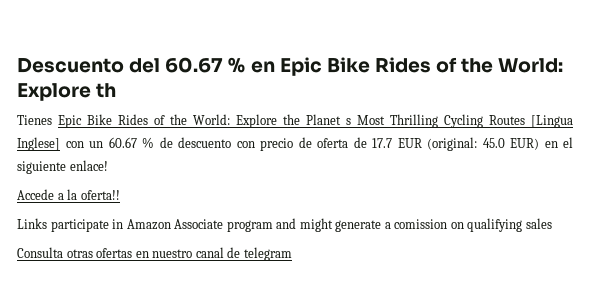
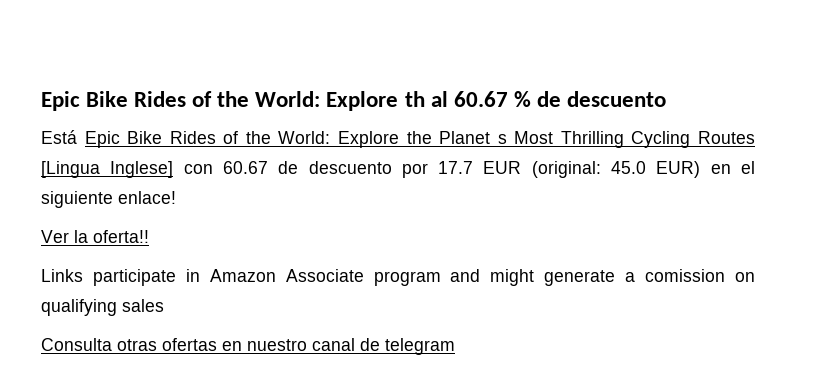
- Descuento del 60.67 % en Epic Bike Rides of the World: Explore th
- Tienes Epic Bike Rides of the World: Explore the Planet s Most Thrilling Cycling Routes [Lingua Inglese] con un 60.67 % de descuento con precio de oferta de 17.7 EUR (original: 45.0 EUR) en el siguiente enlace!
+ Epic Bike Rides of the World: Explore th al 60.67 % de descuento
+ Está Epic Bike Rides of the World: Explore the Planet s Most Thrilling Cycling Routes [Lingua Inglese] con 60.67 de descuento por 17.7 EUR (original: 45.0 EUR) en el siguiente enlace!
- Accede a la oferta!!
+ Ver la oferta!!

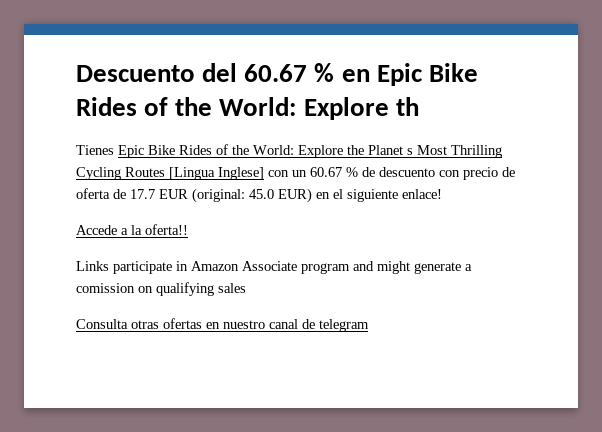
- Epic Bike Rides of the World: Explore th al 60.67 % de descuento
- Está Epic Bike Rides of the World: Explore the Planet s Most Thrilling Cycling Routes [Lingua Inglese] con 60.67 de descuento por 17.7 EUR (original: 45.0 EUR) en el siguiente enlace!
+ Descuento del 60.67 % en Epic Bike Rides of the World: Explore th
+ Tienes Epic Bike Rides of the World: Explore the Planet s Most Thrilling Cycling Routes [Lingua Inglese] con un 60.67 % de descuento con precio de oferta de 17.7 EUR (original: 45.0 EUR) en el siguiente enlace!
- Ver la oferta!!
+ Accede a la oferta!!

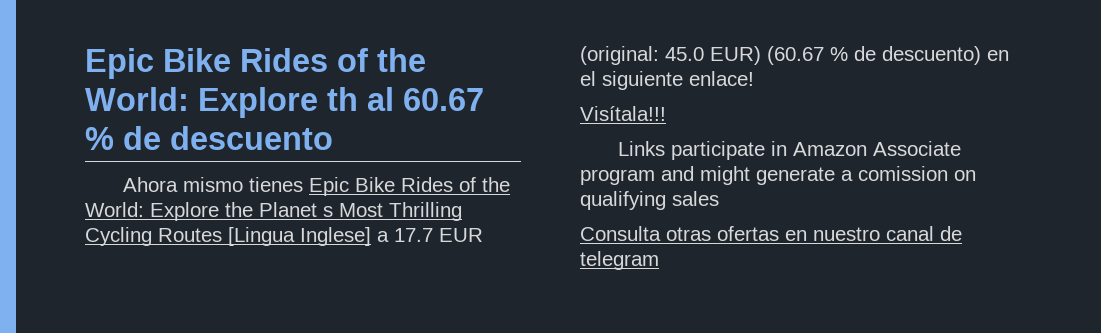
- Descuento del 60.67 % en Epic Bike Rides of the World: Explore th
- Tienes Epic Bike Rides of the World: Explore the Planet s Most Thrilling Cycling Routes [Lingua Inglese] con un 60.67 % de descuento con precio de oferta de 17.7 EUR (original: 45.0 EUR) en el siguiente enlace!
+ Epic Bike Rides of the World: Explore th al 60.67 % de descuento
+ Ahora mismo tienes Epic Bike Rides of the World: Explore the Planet s Most Thrilling Cycling Routes [Lingua Inglese] a 17.7 EUR (original: 45.0 EUR) (60.67 % de descuento) en el siguiente enlace!
- Accede a la oferta!!
+ Visítala!!!

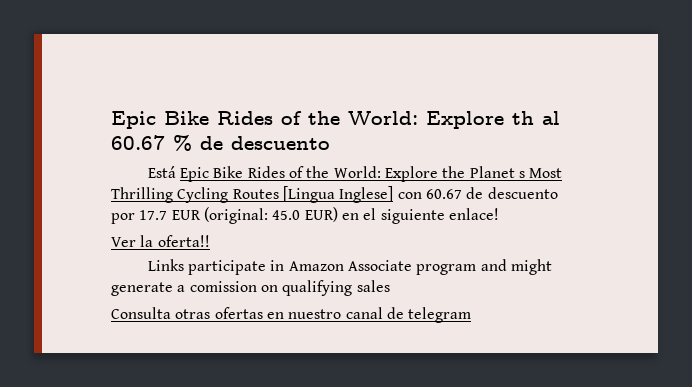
- Ahora mismo tienes Epic Bike Rides of the World: Explore the Planet s Most Thrilling Cycling Routes [Lingua Inglese] a 17.7 EUR (original: 45.0 EUR) (60.67 % de descuento) en el siguiente enlace!
+ Está Epic Bike Rides of the World: Explore the Planet s Most Thrilling Cycling Routes [Lingua Inglese] con 60.67 de descuento por 17.7 EUR (original: 45.0 EUR) en el siguiente enlace!
- Visítala!!!
+ Ver la oferta!!

